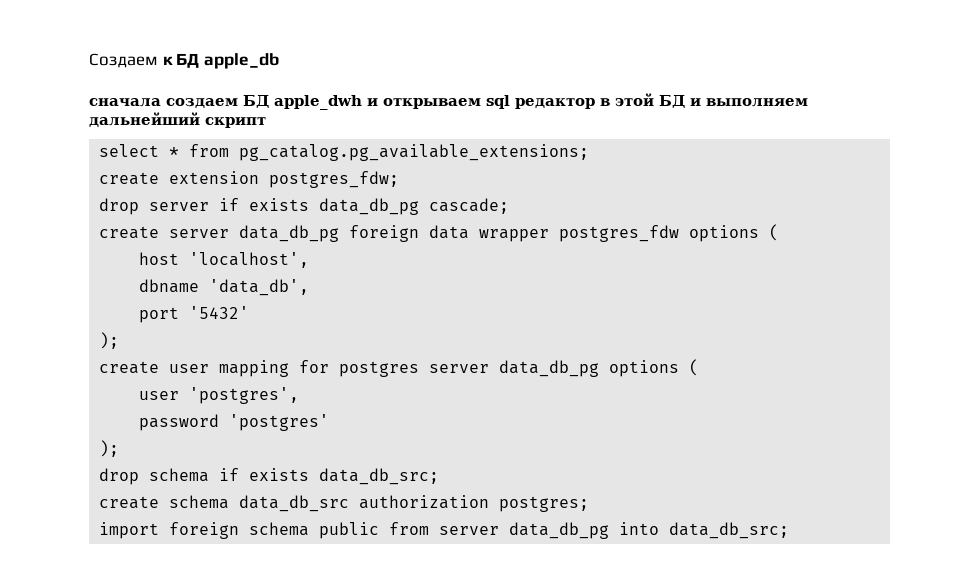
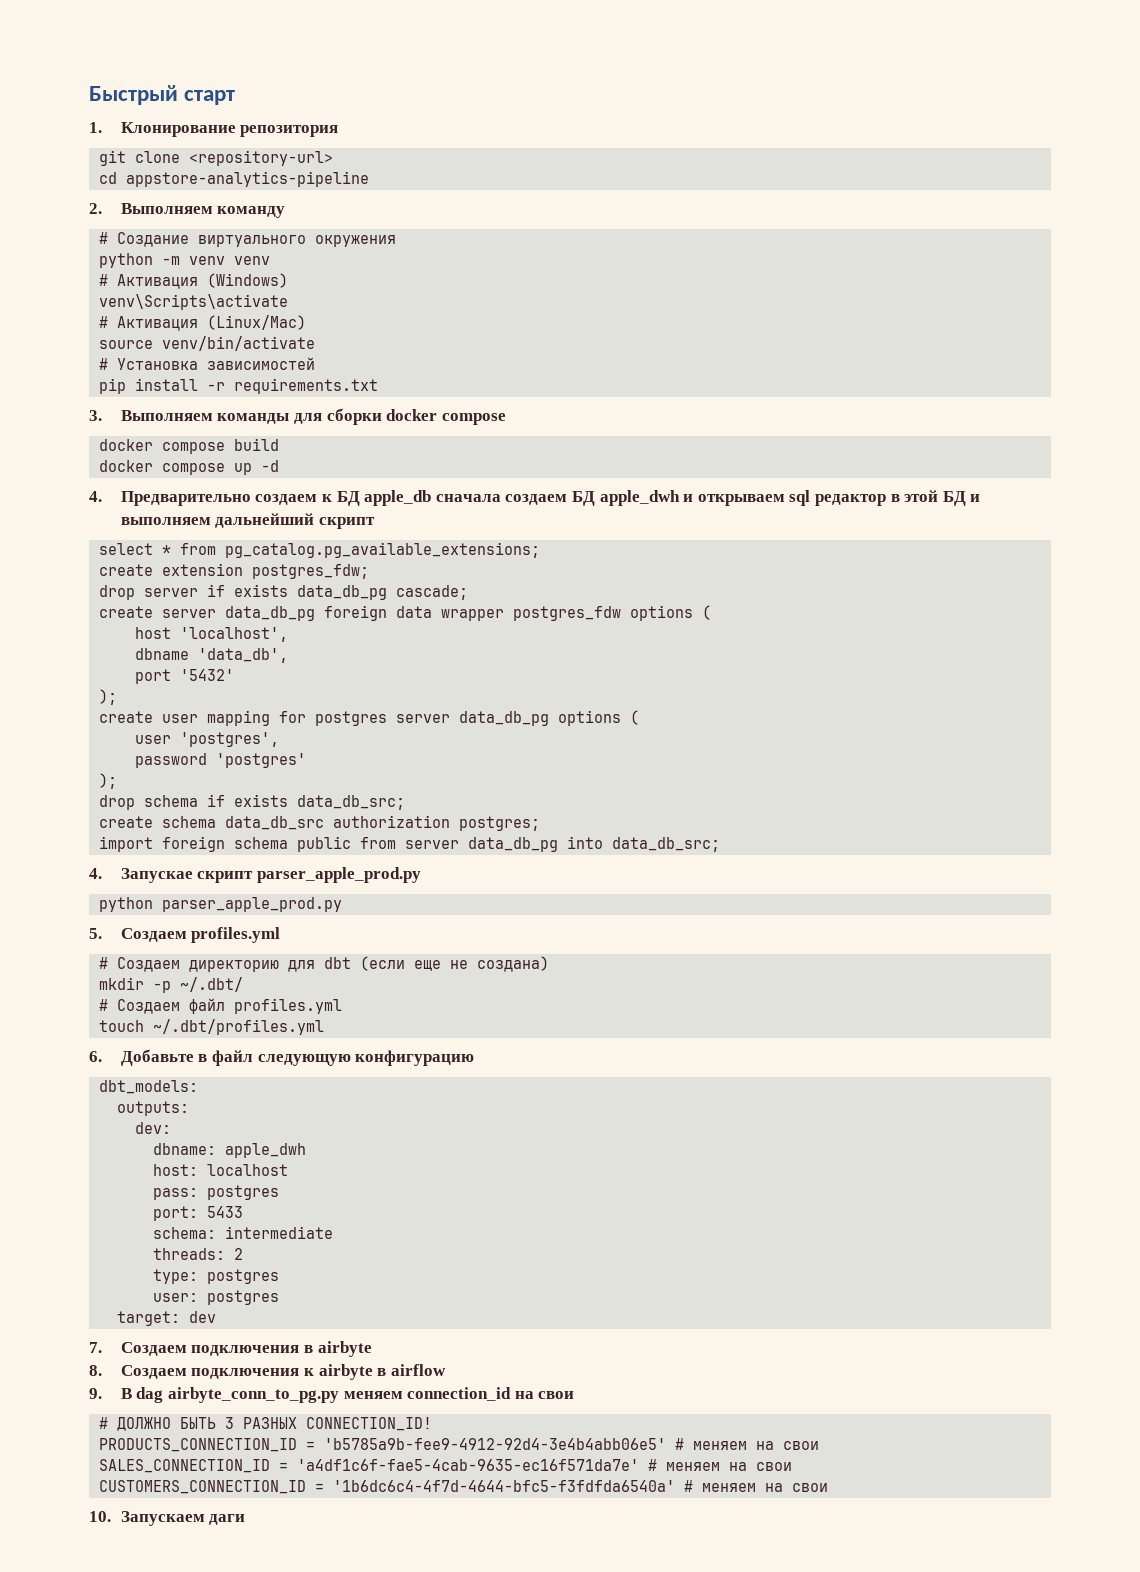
- Создаем к БД apple_db
- сначала создаем БД apple_dwh и открываем sql редактор в этой БД и выполняем дальнейший скрипт
+ Быстрый старт
+ 1. Клонирование репозитория
+ git clone <repository-url>
+ cd appstore-analytics-pipeline
+ 2. Выполняем команду
+ # Создание виртуального окружения
+ python -m venv venv
+ # Активация (Windows)
+ venv\Scripts\activate
+ # Активация (Linux/Mac)
+ source venv/bin/activate
+ # Установка зависимостей
+ pip install -r requirements.txt
+ 3. Выполняем команды для сборки docker compose
+ docker compose build
+ docker compose up -d
+ 4. Предварительно создаем к БД apple_db сначала создаем БД apple_dwh и открываем sql редактор в этой БД и выполняем дальнейший скрипт
+ 4. Запускае скрипт parser_apple_prod.py
+ python parser_apple_prod.py
+ 5. Создаем profiles.yml
+ # Создаем директорию для dbt (если еще не создана)
+ mkdir -p ~/.dbt/
+ # Создаем файл profiles.yml
+ touch ~/.dbt/profiles.yml
+ 6. Добавьте в файл следующую конфигурацию
+ dbt_models:
+ outputs:
+ dev:
+ dbname: apple_dwh
+ host: localhost
+ pass: postgres
+ port: 5433
+ schema: intermediate
+ threads: 2
+ type: postgres
+ user: postgres
+ target: dev
+ 7. Создаем подключения в airbyte
+ 8. Создаем подключения к airbyte в airflow
+ 9. В dag airbyte_conn_to_pg.py меняем connection_id на свои
+ # ДОЛЖНО БЫТЬ 3 РАЗНЫХ CONNECTION_ID!
+ PRODUCTS_CONNECTION_ID = 'b5785a9b-fee9-4912-92d4-3e4b4abb06e5' # меняем на свои
+ SALES_CONNECTION_ID = 'a4df1c6f-fae5-4cab-9635-ec16f571da7e' # меняем на свои
+ CUSTOMERS_CONNECTION_ID = '1b6dc6c4-4f7d-4644-bfc5-f3fdfda6540a' # меняем на свои
+ 10. Запускаем даги

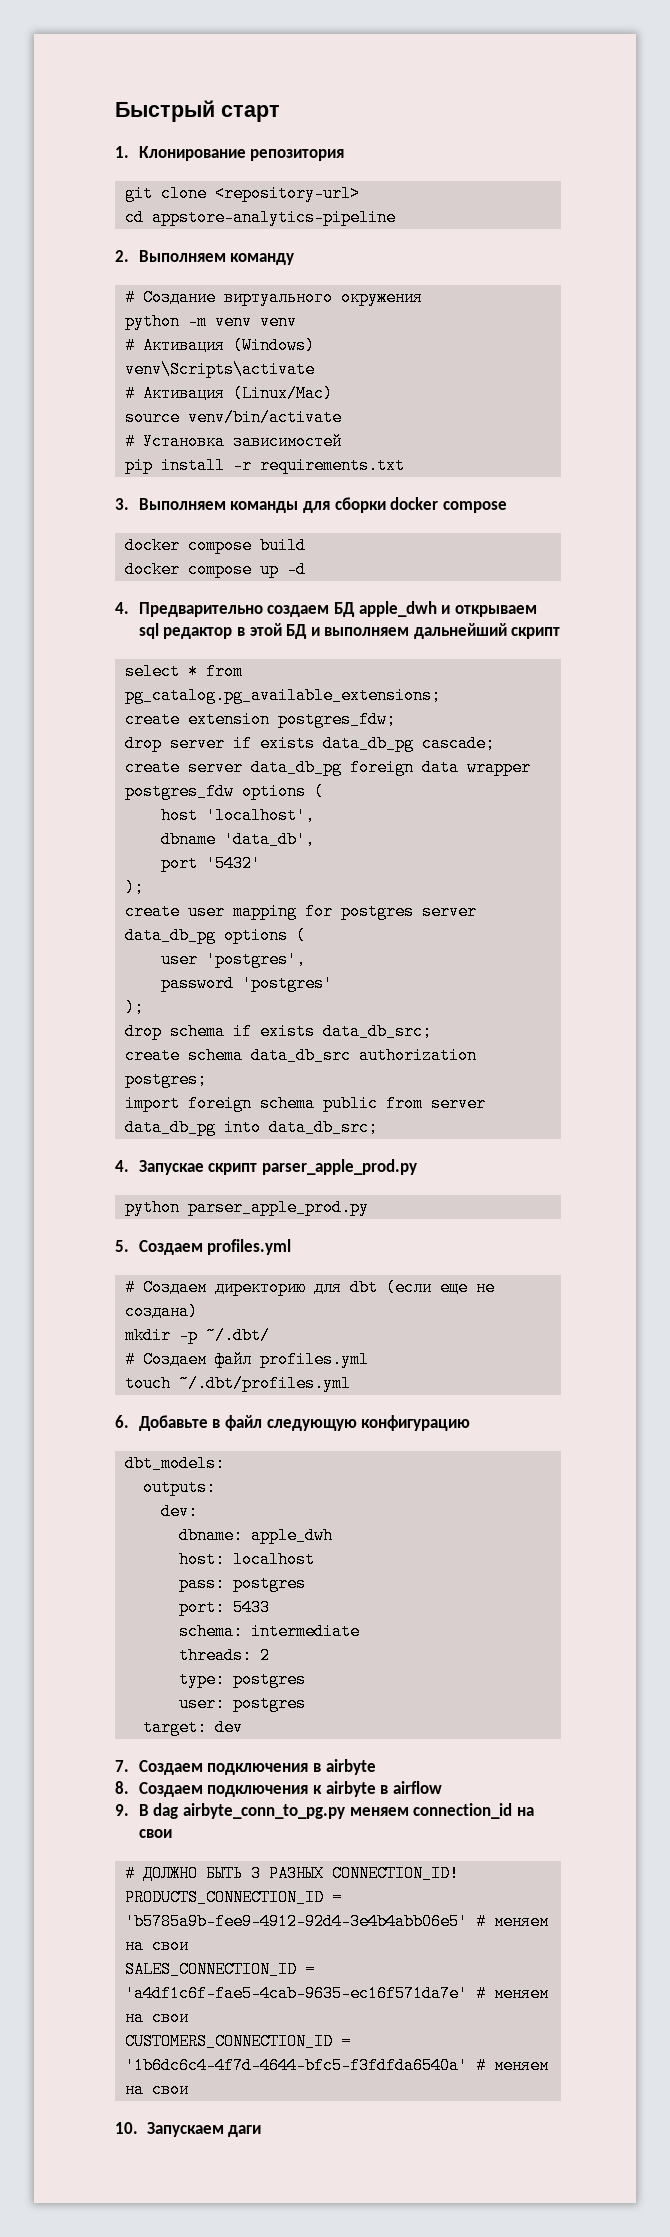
- 4. Предварительно создаем к БД apple_db сначала создаем БД apple_dwh и открываем sql редактор в этой БД и выполняем дальнейший скрипт
+ 4. Предварительно создаем БД apple_dwh и открываем sql редактор в этой БД и выполняем дальнейший скрипт

